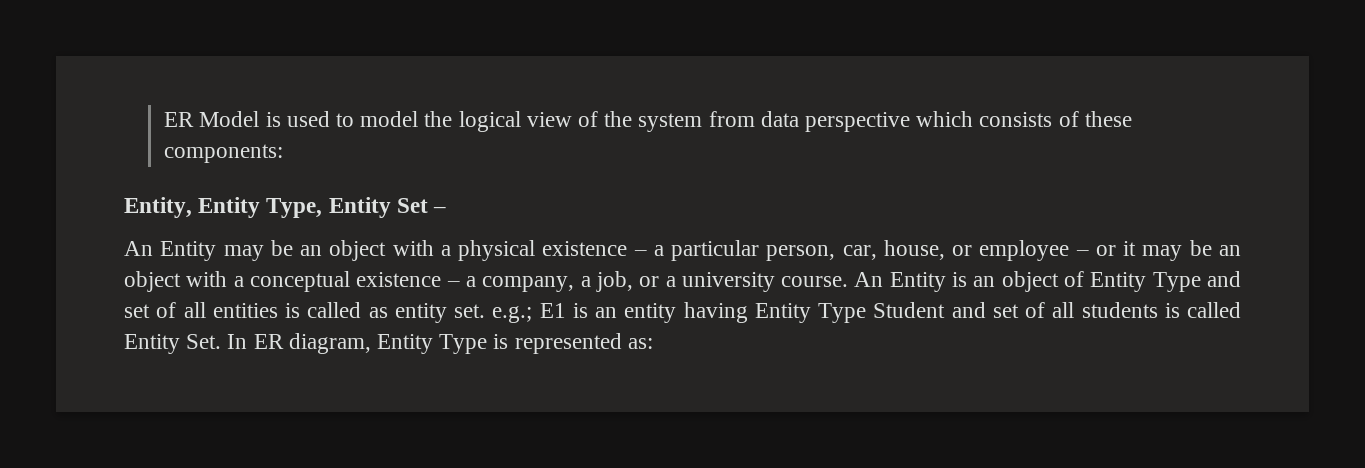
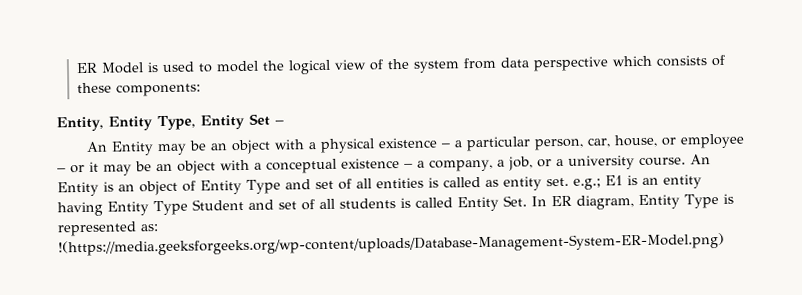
- An Entity is an object of Entity Type and set of all entities is called as entity set. e.g.; E1 is an entity having Entity Type Student and set of all students is called Entity Set. In ER diagram, Entity Type is represented as:
+ An Entity is an object of Entity Type and set of all entities is called as entity set. e.g.; E1 is an entity having Entity Type Student and set of all students is called Entity Set. In ER diagram, Entity Type is represented as: !(https://media.geeksforgeeks.org/wp-content/uploads/Database-Management-System-ER-Model.png)

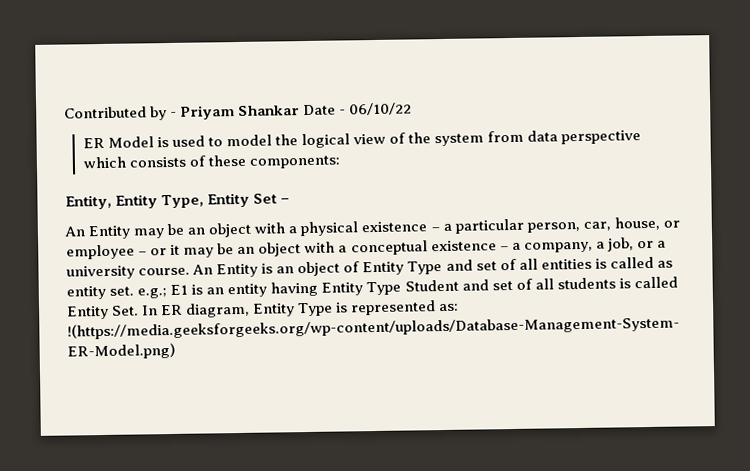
+ Contributed by - Priyam Shankar Date - 06/10/22

